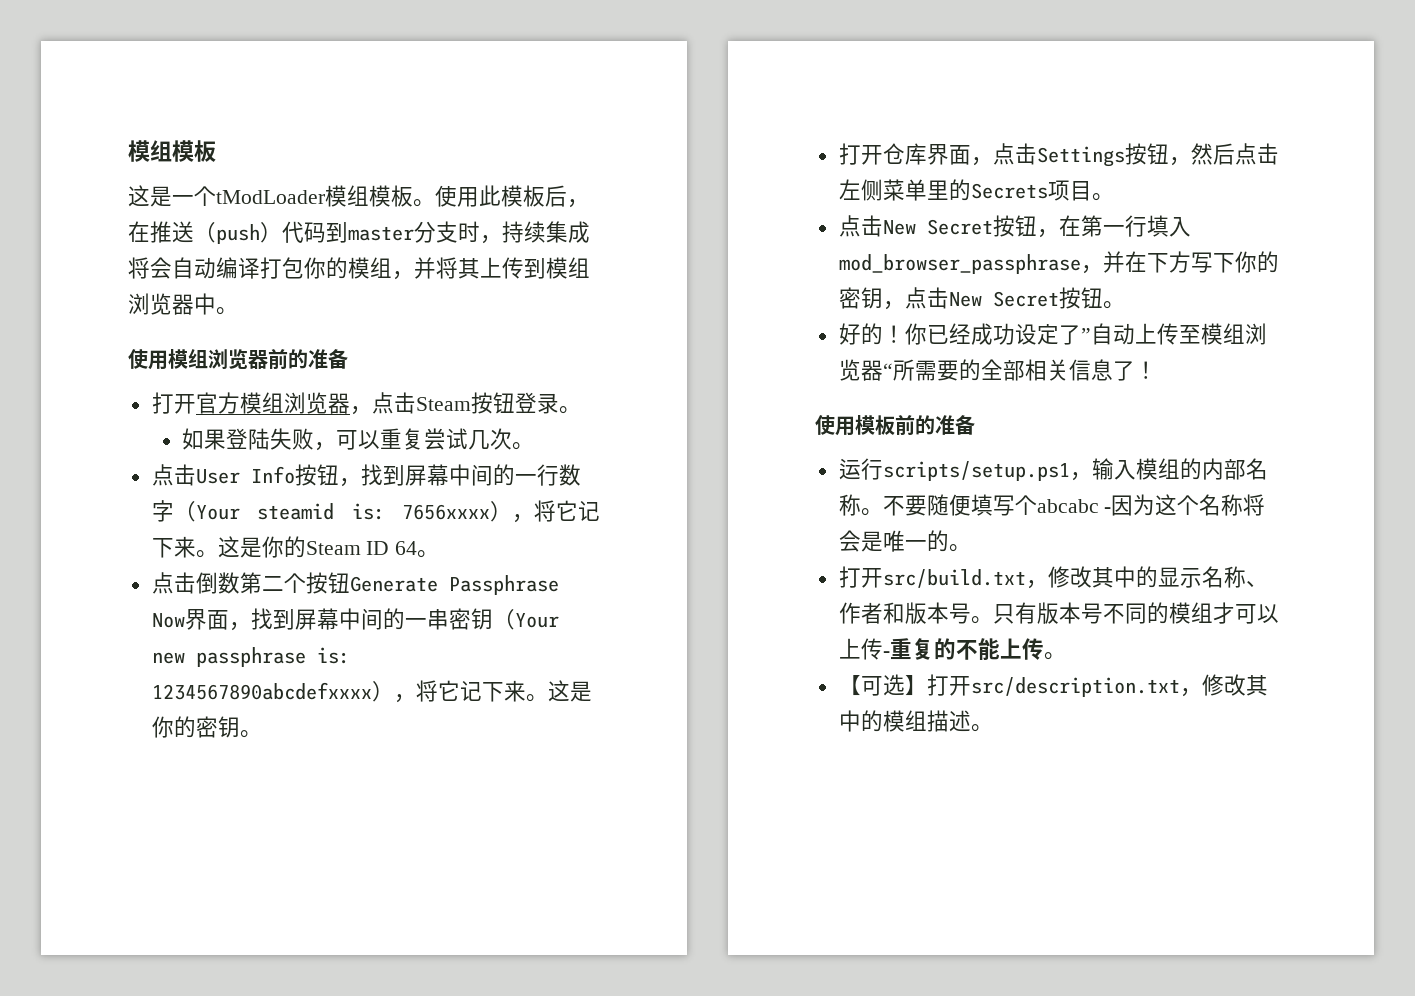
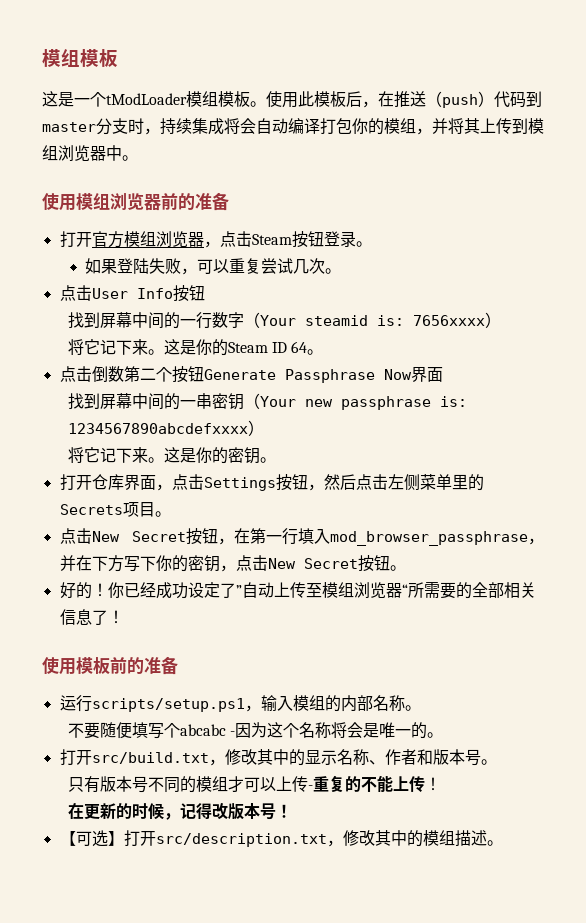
- 点击User Info按钮，找到屏幕中间的一行数字（Your steamid is: 7656xxxx），将它记下来。
+ 点击User Info按钮
+ 找到屏幕中间的一行数字（Your steamid is: 7656xxxx）
+ 将它记下来。
- 点击倒数第二个按钮Generate Passphrase Now界面，找到屏幕中间的一串密钥（Your new passphrase is: 1234567890abcdefxxxx），将它记下来。
+ 点击倒数第二个按钮Generate Passphrase Now界面
+ 找到屏幕中间的一串密钥（Your new passphrase is: 1234567890abcdefxxxx）
+ 将它记下来。
- 运行scripts/setup.ps1，输入模组的内部名称。不要随便填写个abcabc -因为这个名称将会是唯一的。
+ 运行scripts/setup.ps1，输入模组的内部名称。
+ 不要随便填写个abcabc -因为这个名称将会是唯一的。
- 打开src/build.txt，修改其中的显示名称、作者和版本号。只有版本号不同的模组才可以上传-重复的不能上传。
+ 打开src/build.txt，修改其中的显示名称、作者和版本号。
+ 只有版本号不同的模组才可以上传-重复的不能上传！
+ 在更新的时候，记得改版本号！

